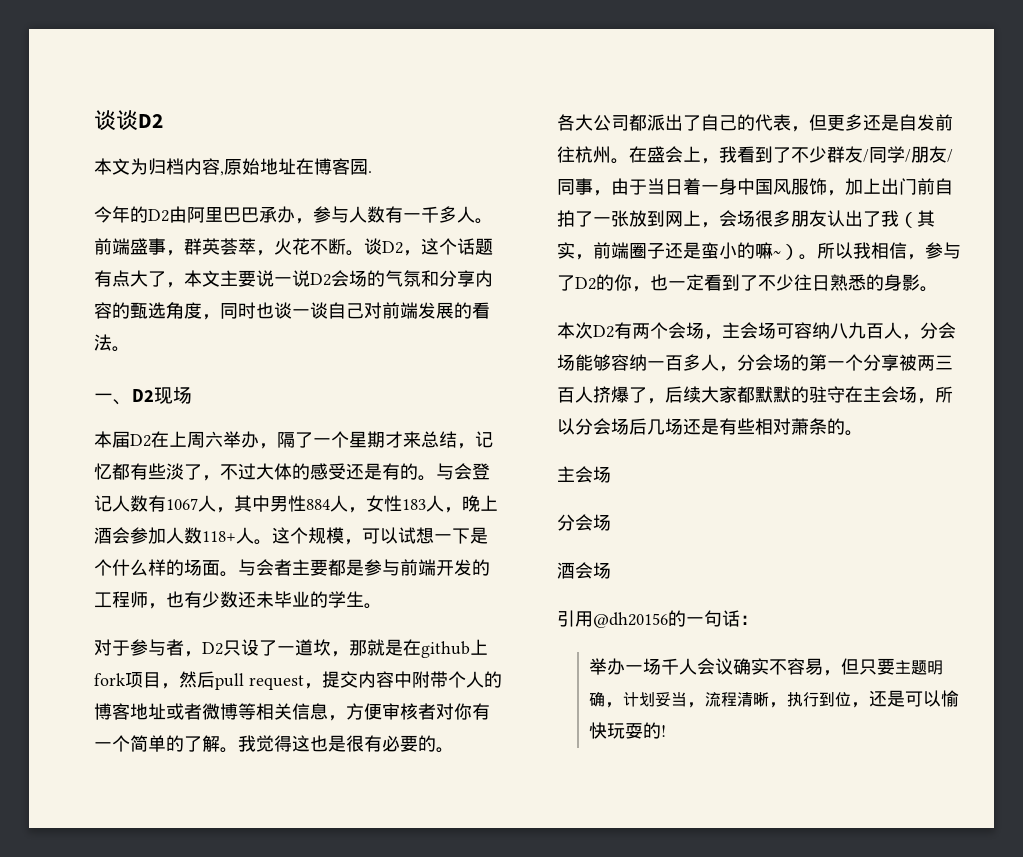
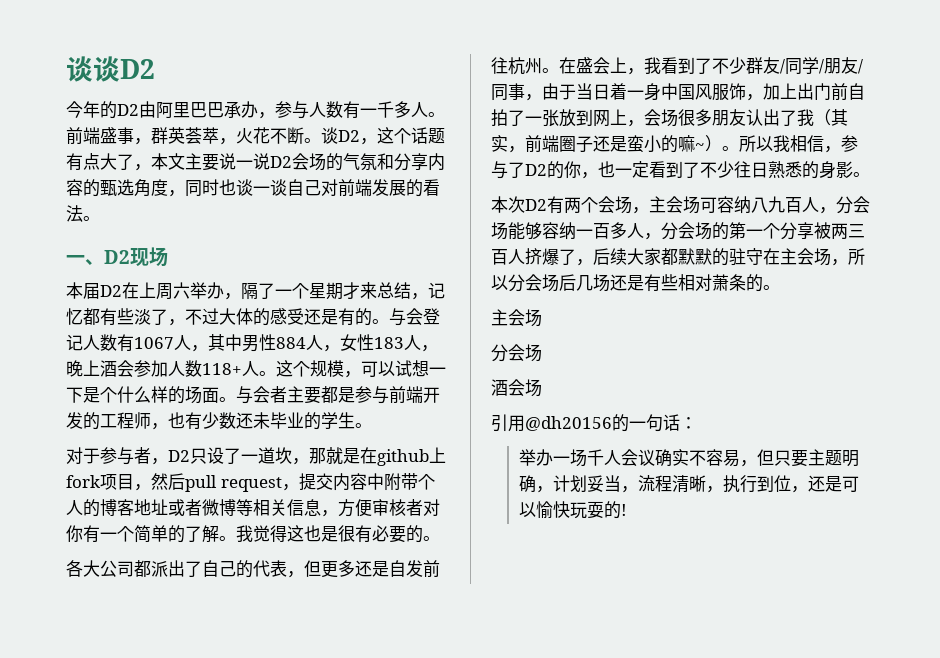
- 本文为归档内容,原始地址在博客园.

